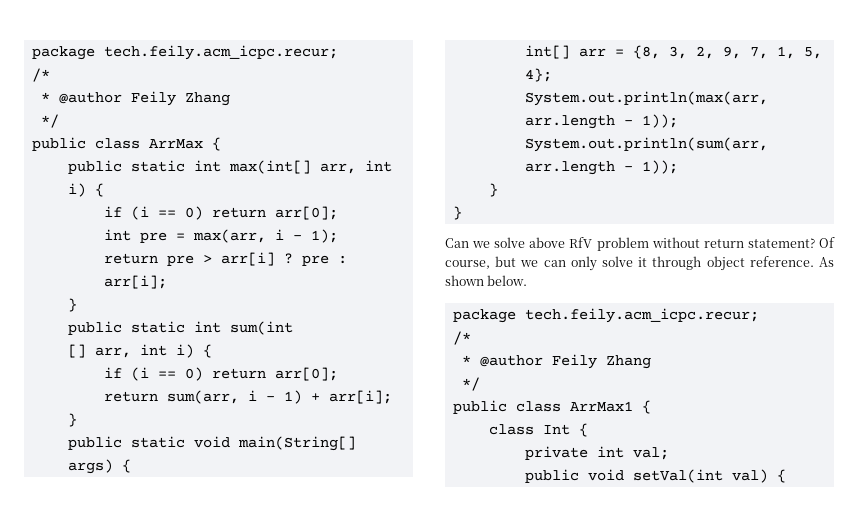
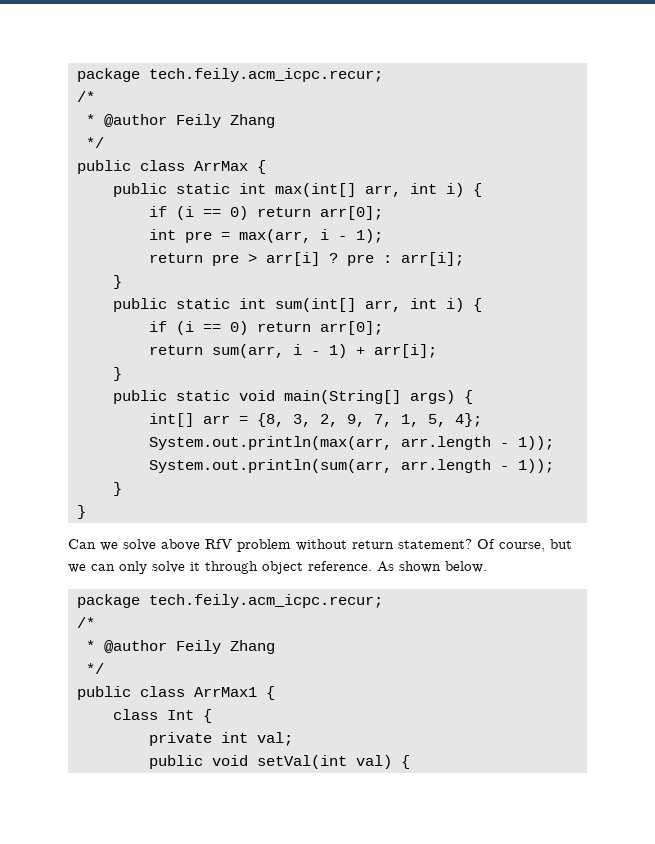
- public static int sum(int
- [] arr, int i) {
+ public static int sum(int[] arr, int i) {

